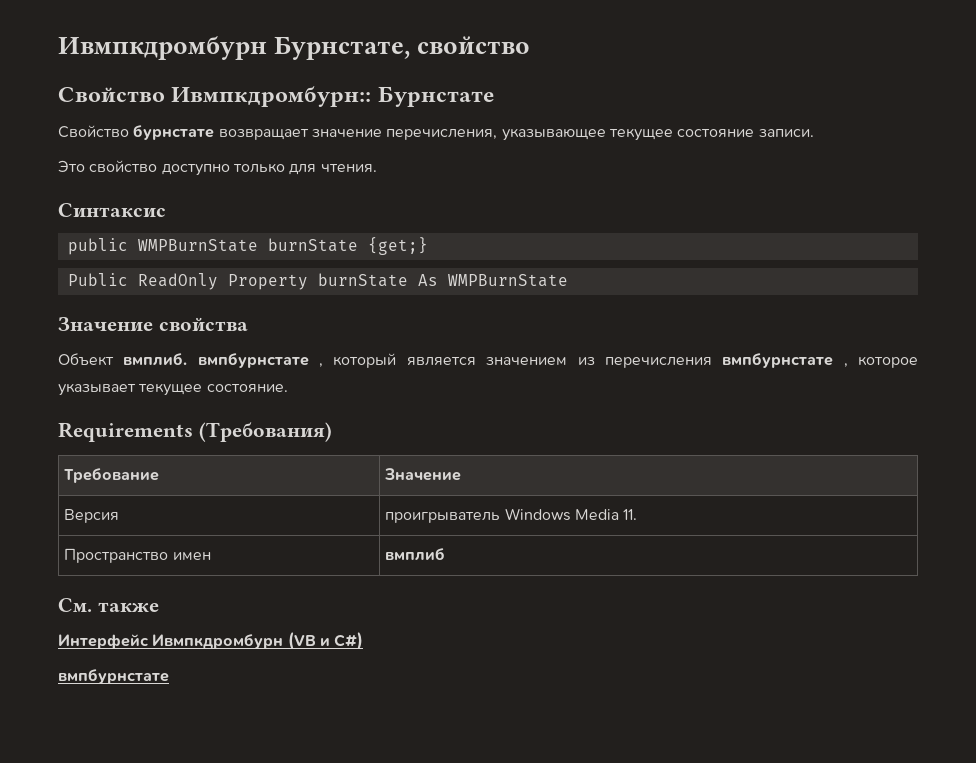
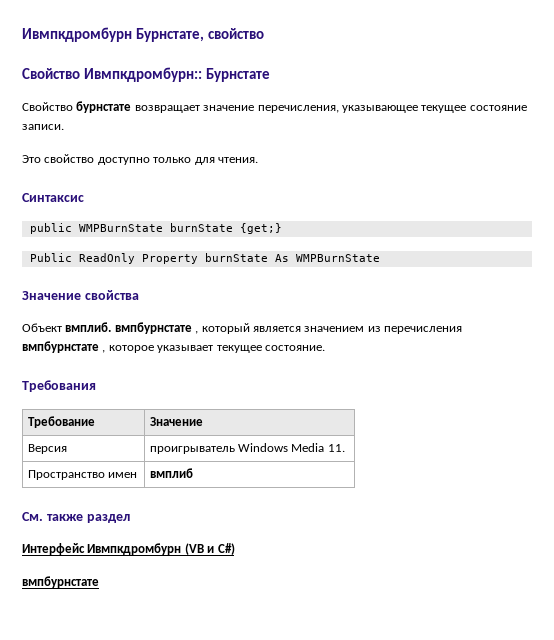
- Requirements (Требования)
+ Требования
- См. также
+ См. также раздел

